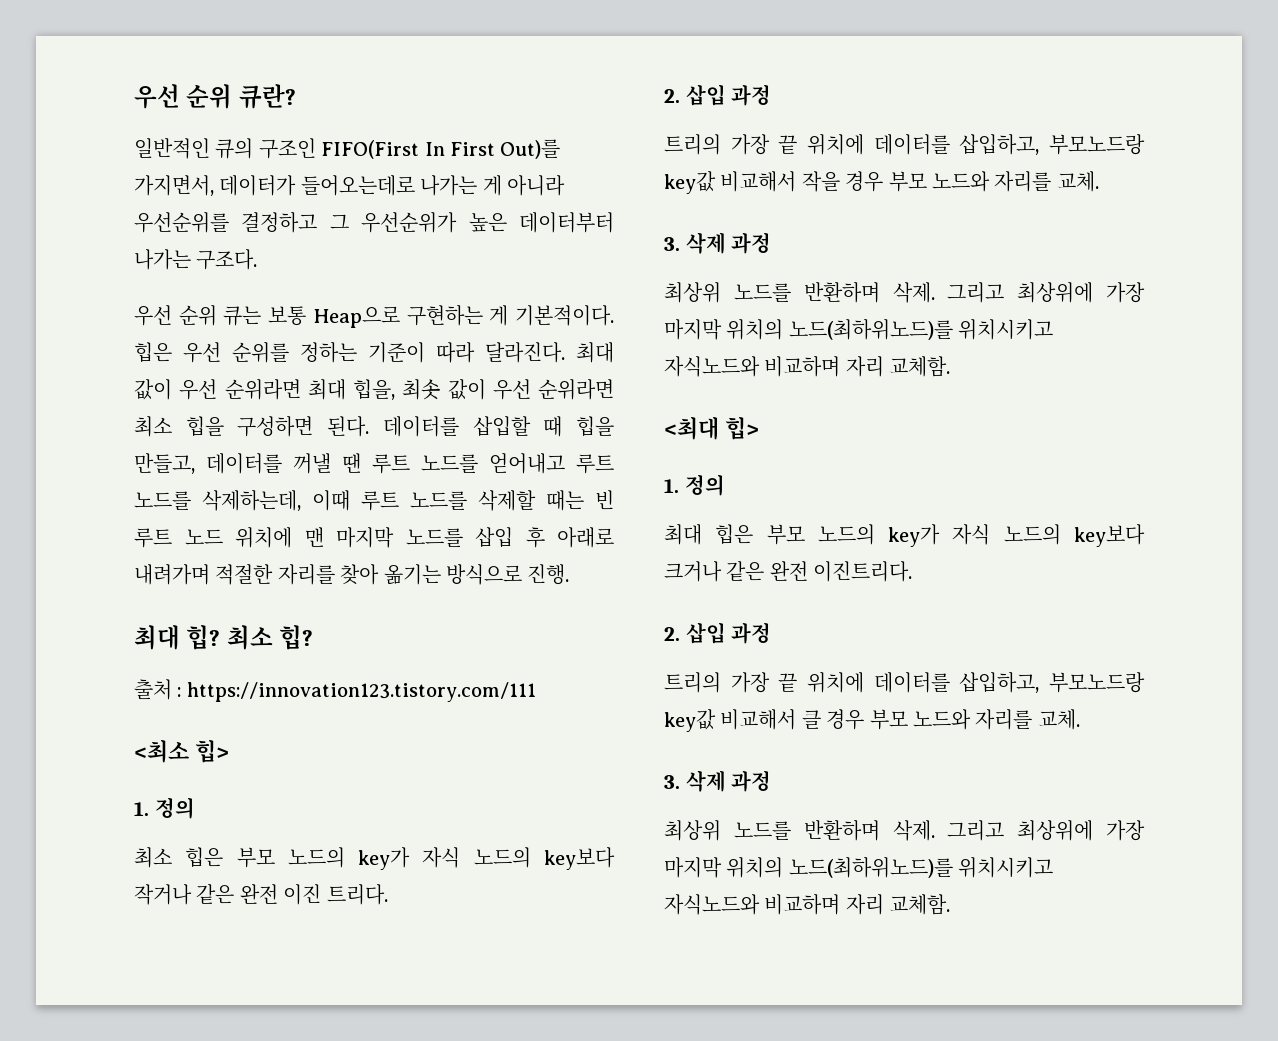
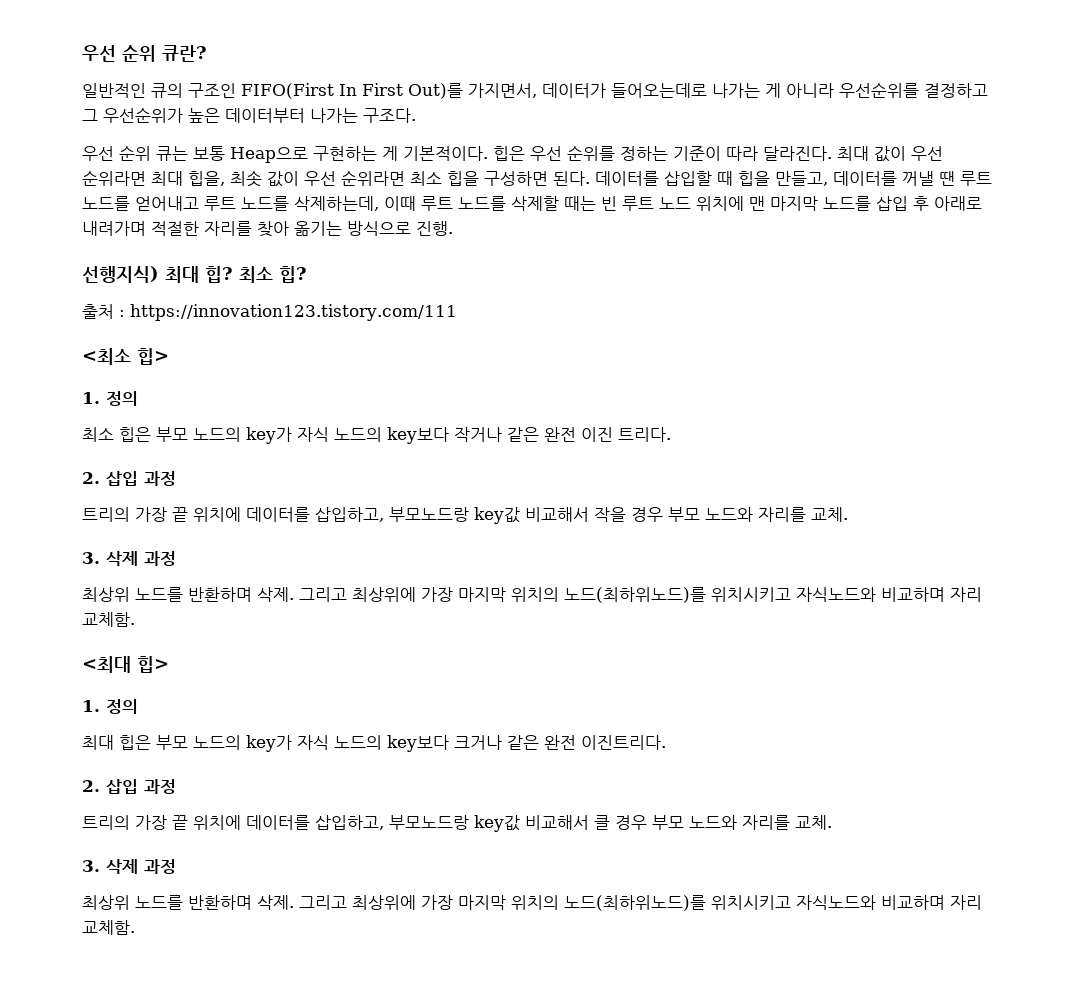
- 최대 힙?
+ 선행지식) 최대 힙?

